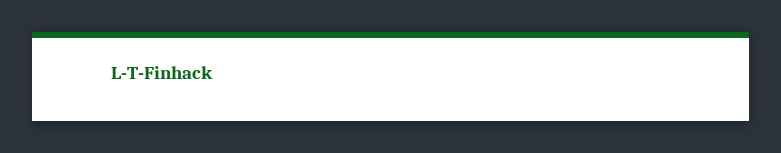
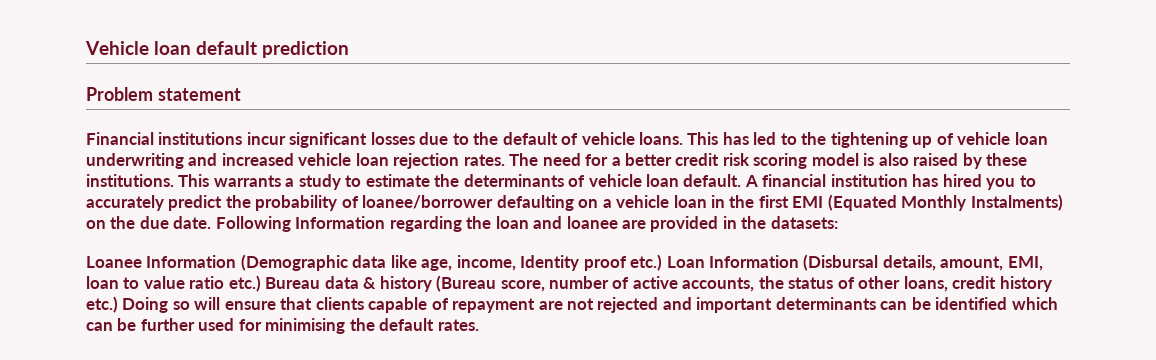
- L-T-Finhack
+ Vehicle loan default prediction
+ Problem statement
+ Financial institutions incur significant losses due to the default of vehicle loans. This has led to the tightening up of vehicle loan underwriting and increased vehicle loan rejection rates. The need for a better credit risk scoring model is also raised by these institutions. This warrants a study to estimate the determinants of vehicle loan default. A financial institution has hired you to accurately predict the probability of loanee/borrower defaulting on a vehicle loan in the first EMI (Equated Monthly Instalments) on the due date. Following Information regarding the loan and loanee are provided in the datasets:
+ Loanee Information (Demographic data like age, income, Identity proof etc.) Loan Information (Disbursal details, amount, EMI, loan to value ratio etc.) Bureau data & history (Bureau score, number of active accounts, the status of other loans, credit history etc.) Doing so will ensure that clients capable of repayment are not rejected and important determinants can be identified which can be further used for minimising the default rates.

